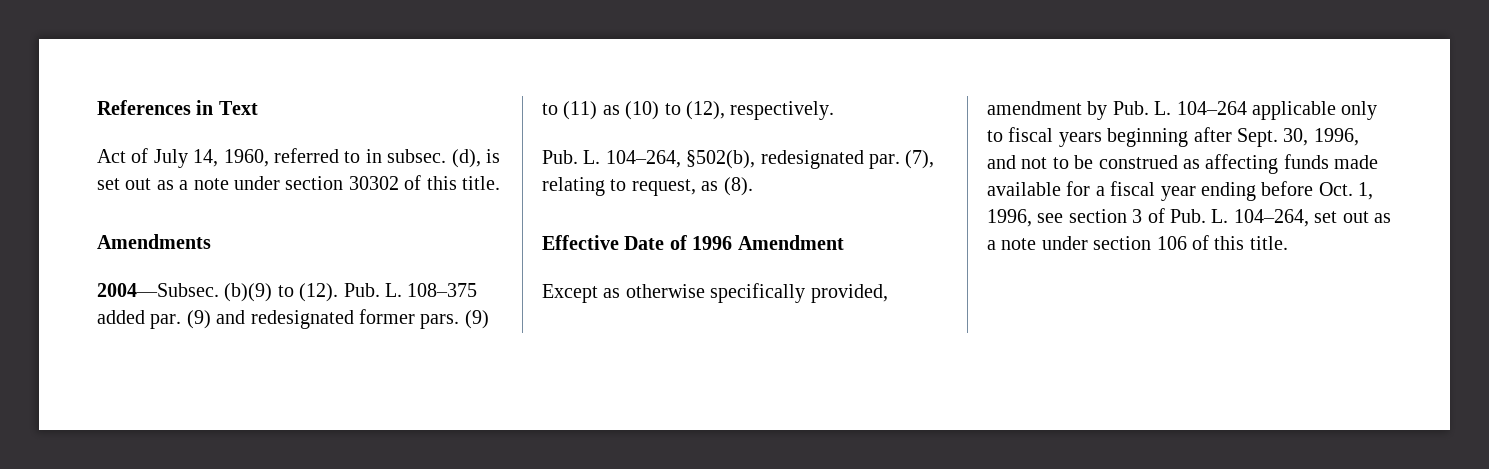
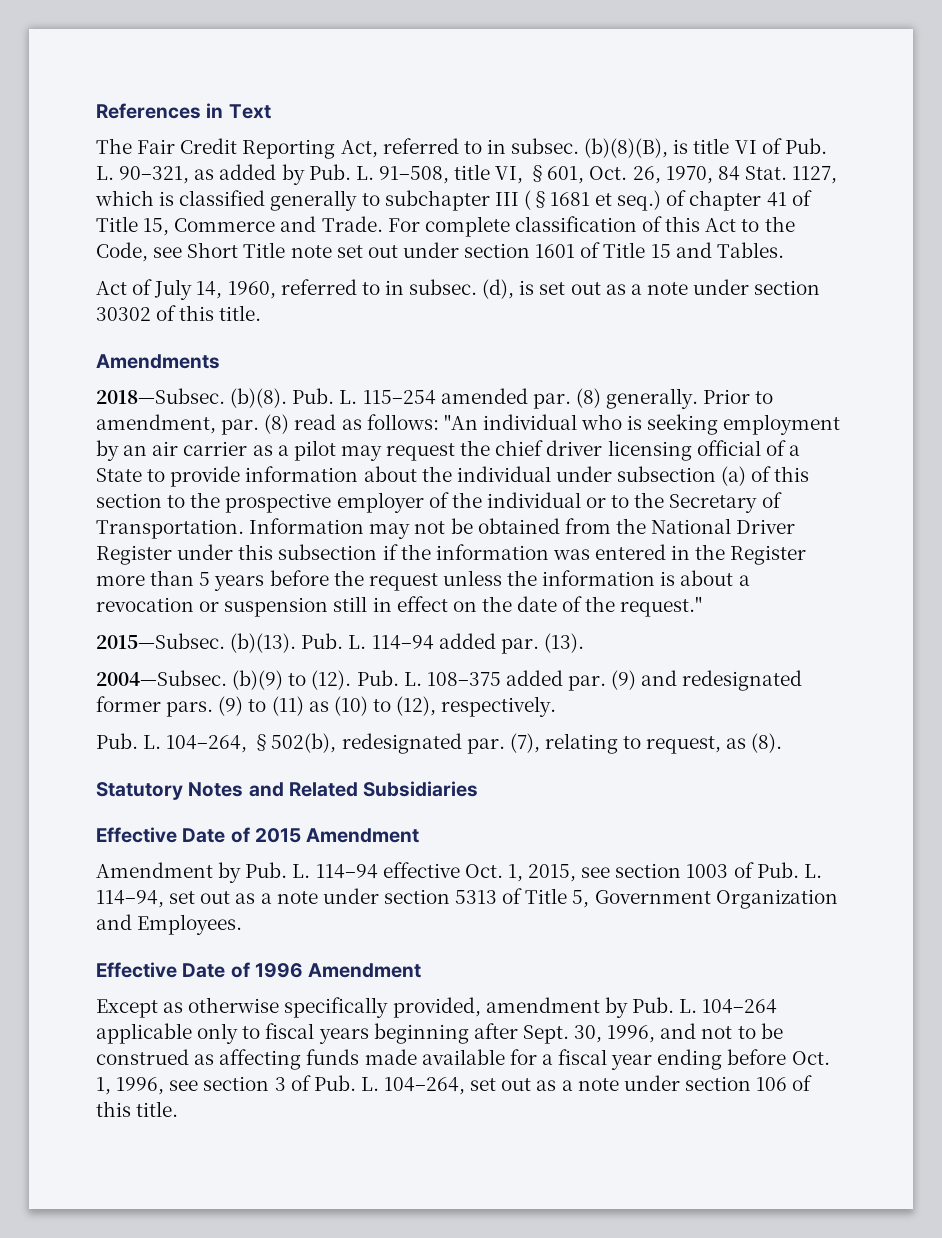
+ The Fair Credit Reporting Act, referred to in subsec. (b)(8)(B), is title VI of Pub. L. 90–321, as added by Pub. L. 91–508, title VI, §601, Oct. 26, 1970, 84 Stat. 1127, which is classified generally to subchapter III (§1681 et seq.) of chapter 41 of Title 15, Commerce and Trade. For complete classification of this Act to the Code, see Short Title note set out under section 1601 of Title 15 and Tables.
+ 2018—Subsec. (b)(8). Pub. L. 115–254 amended par. (8) generally. Prior to amendment, par. (8) read as follows: "An individual who is seeking employment by an air carrier as a pilot may request the chief driver licensing official of a State to provide information about the individual under subsection (a) of this section to the prospective employer of the individual or to the Secretary of Transportation. Information may not be obtained from the National Driver Register under this subsection if the information was entered in the Register more than 5 years before the request unless the information is about a revocation or suspension still in effect on the date of the request."
+ 2015—Subsec. (b)(13). Pub. L. 114–94 added par. (13).
+ Statutory Notes and Related Subsidiaries
+ Effective Date of 2015 Amendment
+ Amendment by Pub. L. 114–94 effective Oct. 1, 2015, see section 1003 of Pub. L. 114–94, set out as a note under section 5313 of Title 5, Government Organization and Employees.

